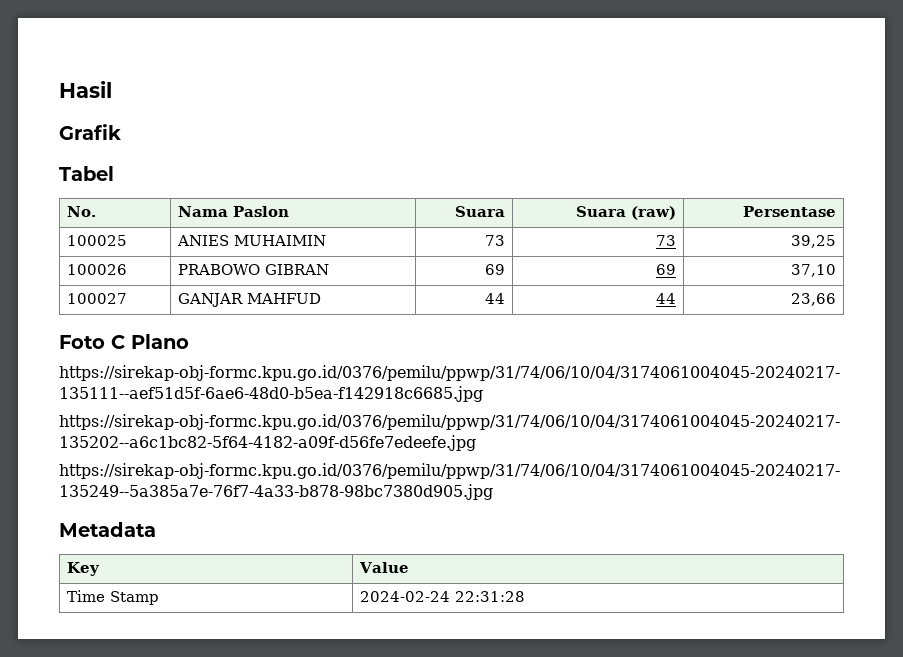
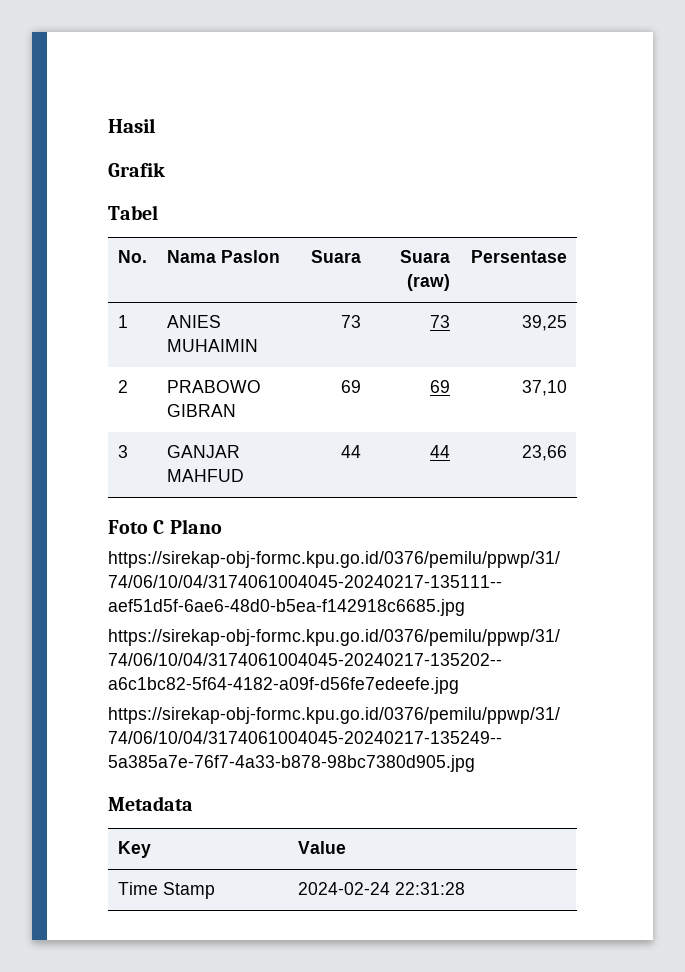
- 100025 | ANIES MUHAIMIN | 73 | 73 | 39,25
+ 1 | ANIES MUHAIMIN | 73 | 73 | 39,25
- 100026 | PRABOWO GIBRAN | 69 | 69 | 37,10
+ 2 | PRABOWO GIBRAN | 69 | 69 | 37,10
- 100027 | GANJAR MAHFUD | 44 | 44 | 23,66
+ 3 | GANJAR MAHFUD | 44 | 44 | 23,66

